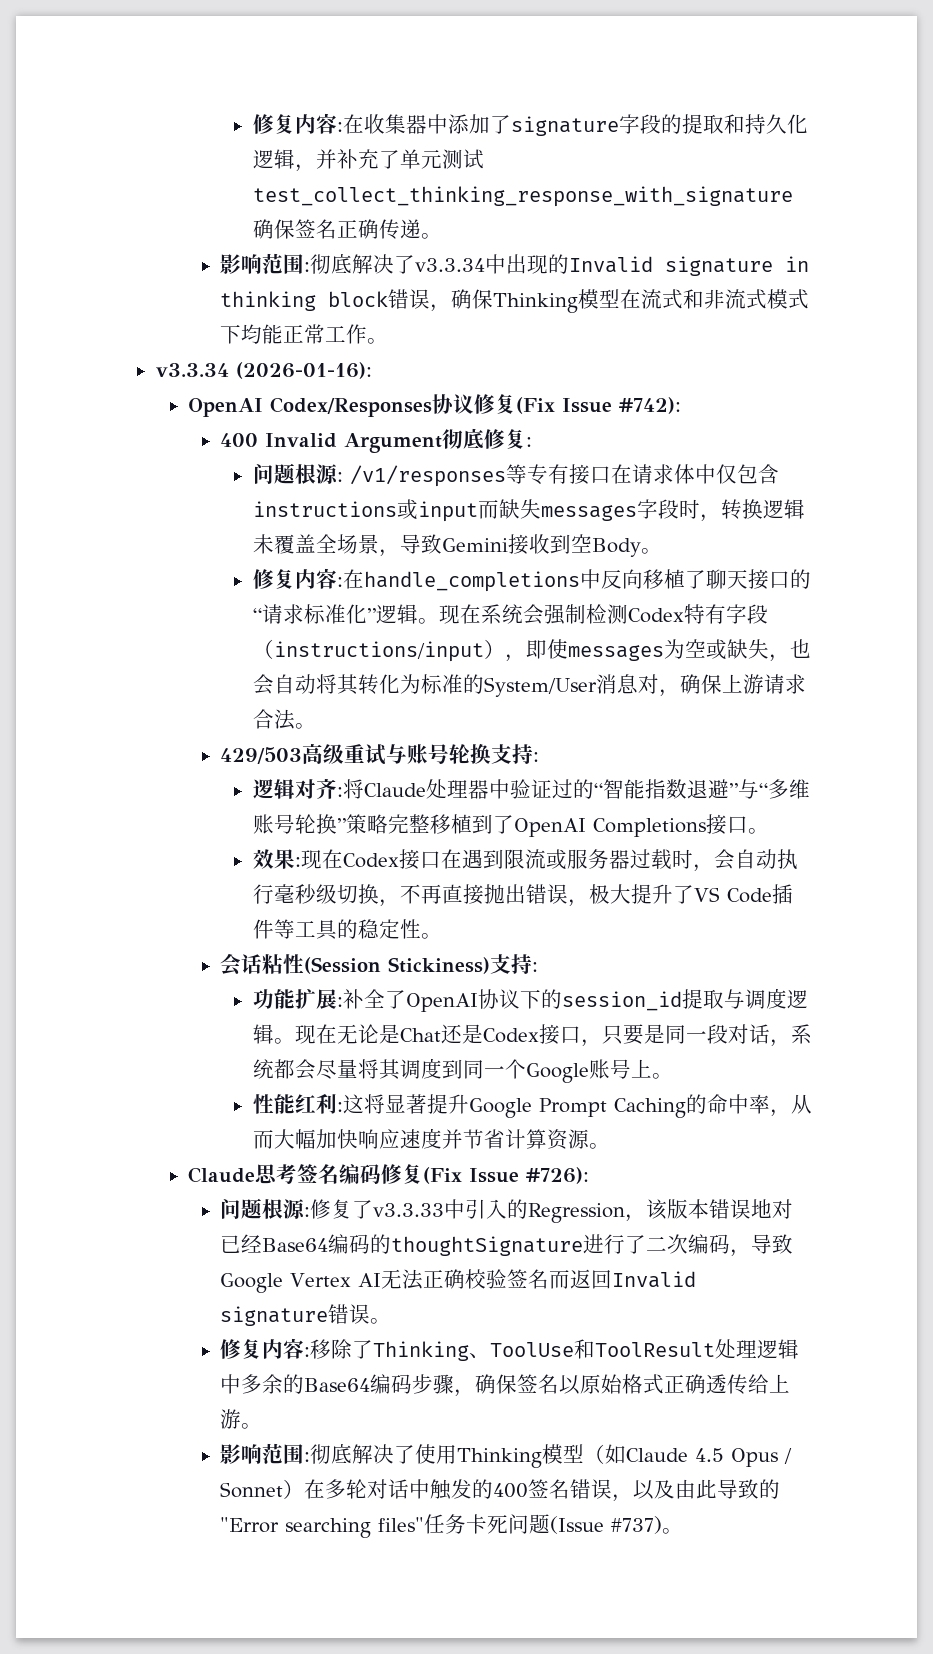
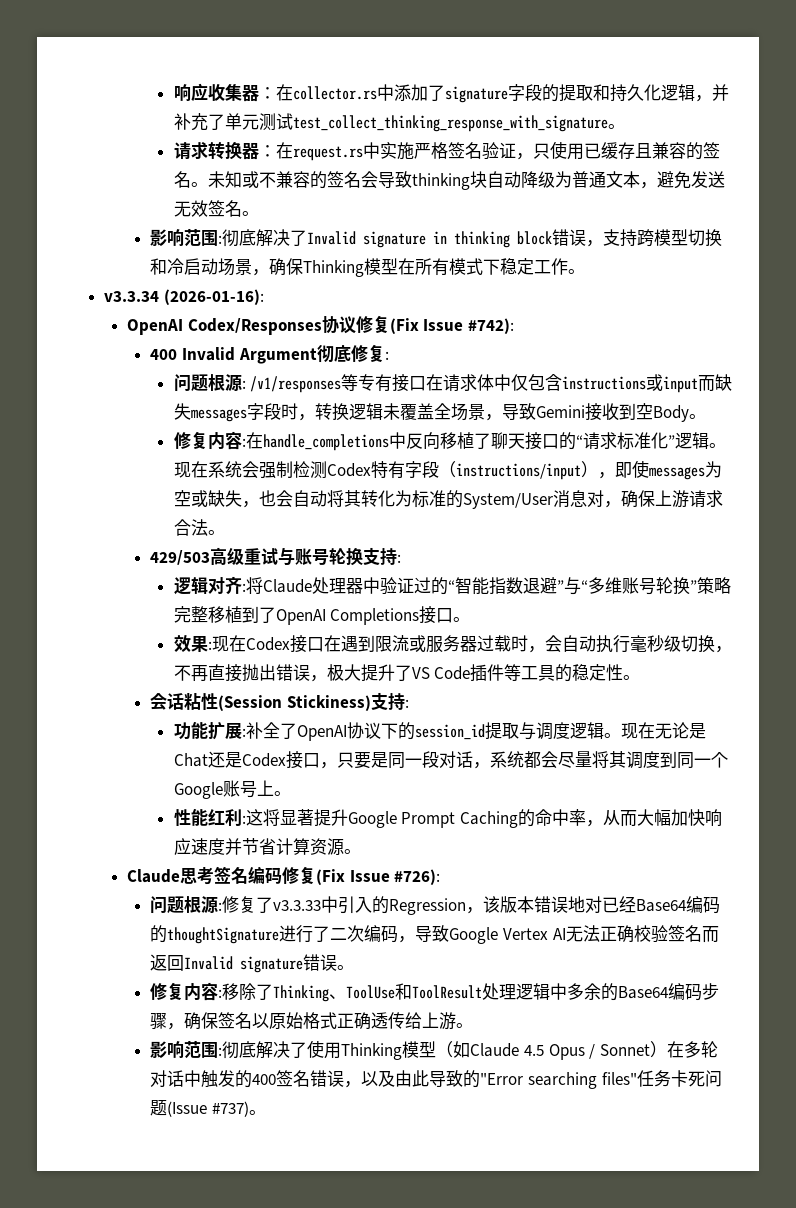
- 修复内容:在收集器中添加了signature字段的提取和持久化逻辑，并补充了单元测试test_collect_thinking_response_with_signature确保签名正确传递。
- 影响范围:彻底解决了v3.3.34中出现的Invalid signature in thinking block错误，确保Thinking模型在流式和非流式模式下均能正常工作。
+ 响应收集器：在collector.rs中添加了signature字段的提取和持久化逻辑，并补充了单元测试test_collect_thinking_response_with_signature。
+ 请求转换器：在request.rs中实施严格签名验证，只使用已缓存且兼容的签名。未知或不兼容的签名会导致thinking块自动降级为普通文本，避免发送无效签名。
+ 影响范围:彻底解决了Invalid signature in thinking block错误，支持跨模型切换和冷启动场景，确保Thinking模型在所有模式下稳定工作。

